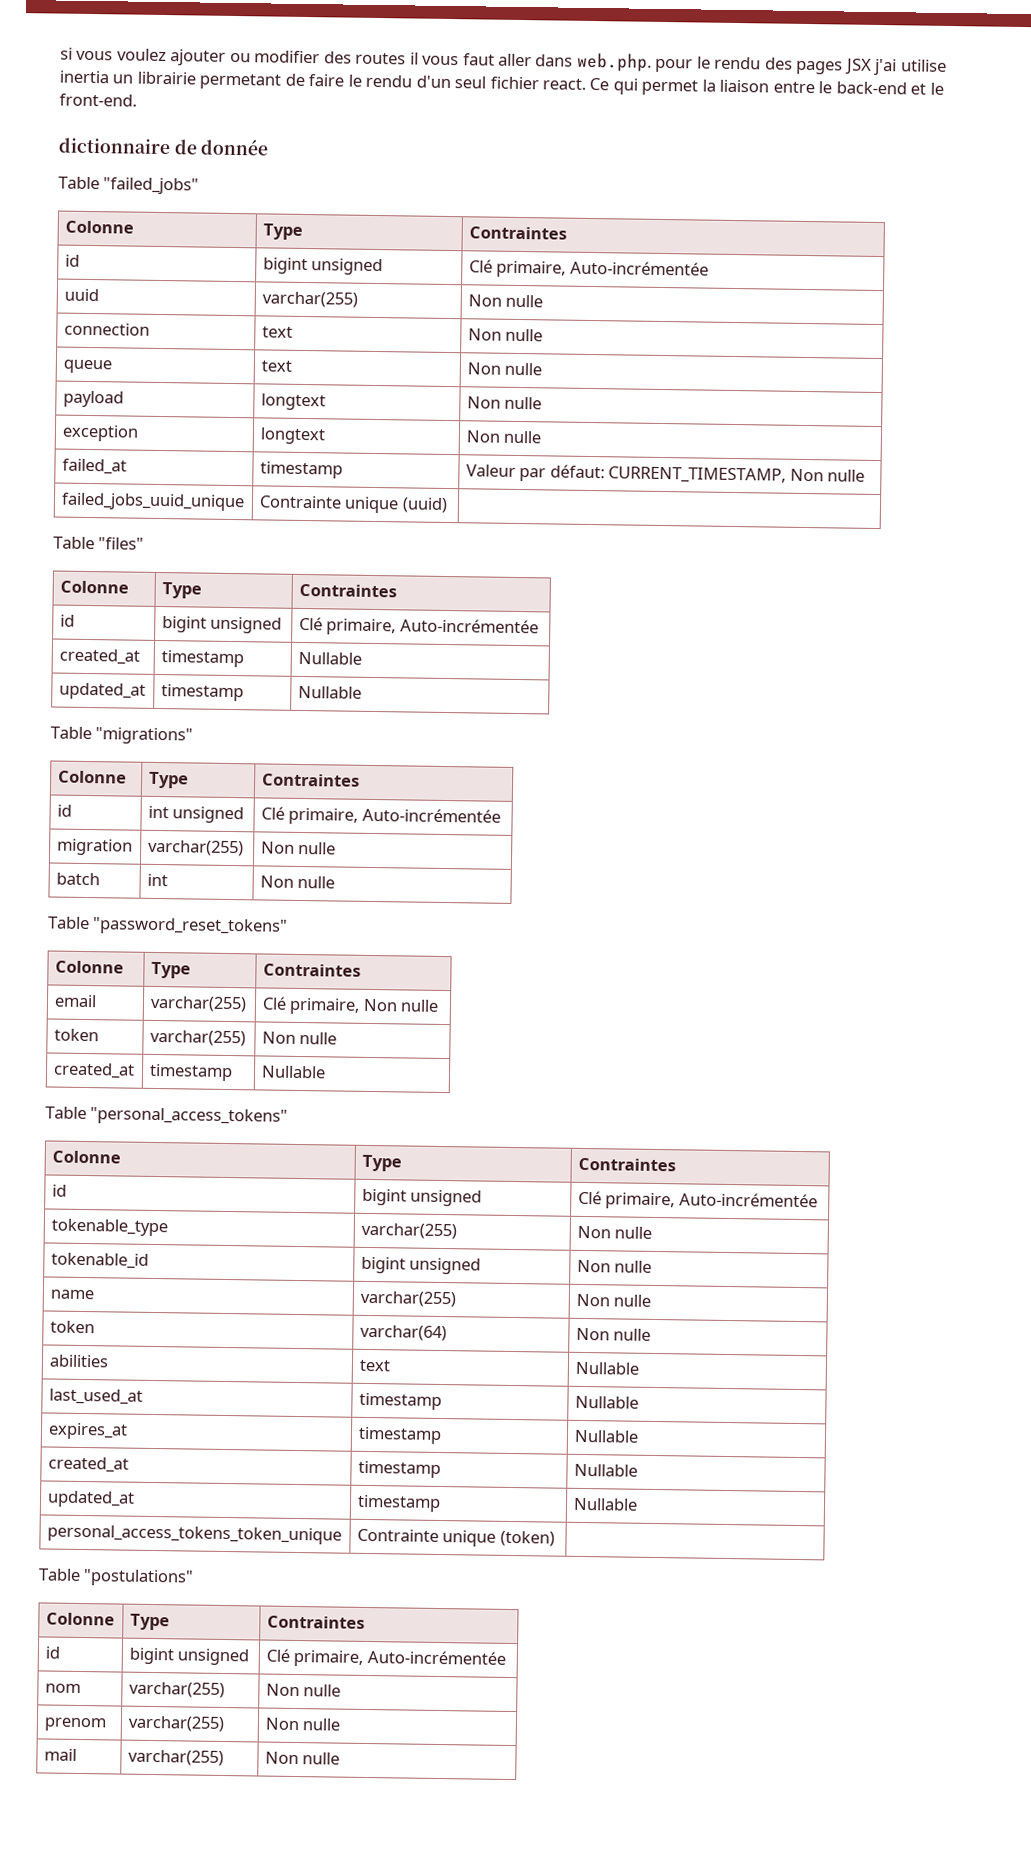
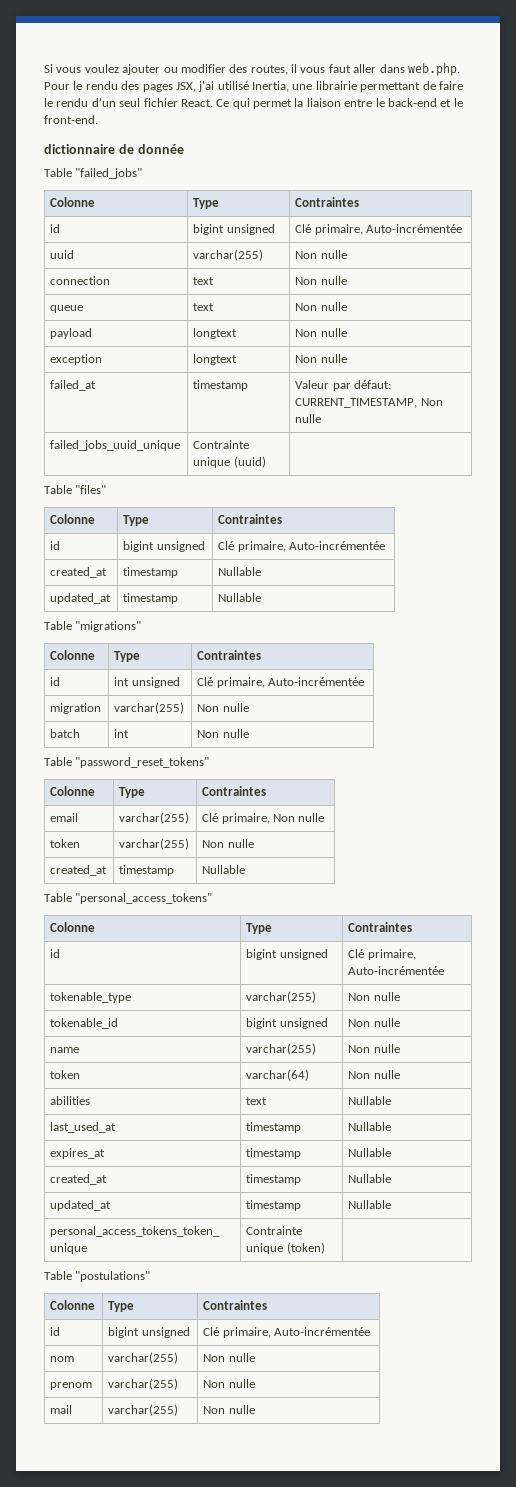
- si vous voulez ajouter ou modifier des routes il vous faut aller dans web.php. pour le rendu des pages JSX j'ai utilise inertia un librairie permetant de faire le rendu d'un seul fichier react.
+ Si vous voulez ajouter ou modifier des routes, il vous faut aller dans web.php. Pour le rendu des pages JSX, j'ai utilisé Inertia, une librairie permettant de faire le rendu d'un seul fichier React.

